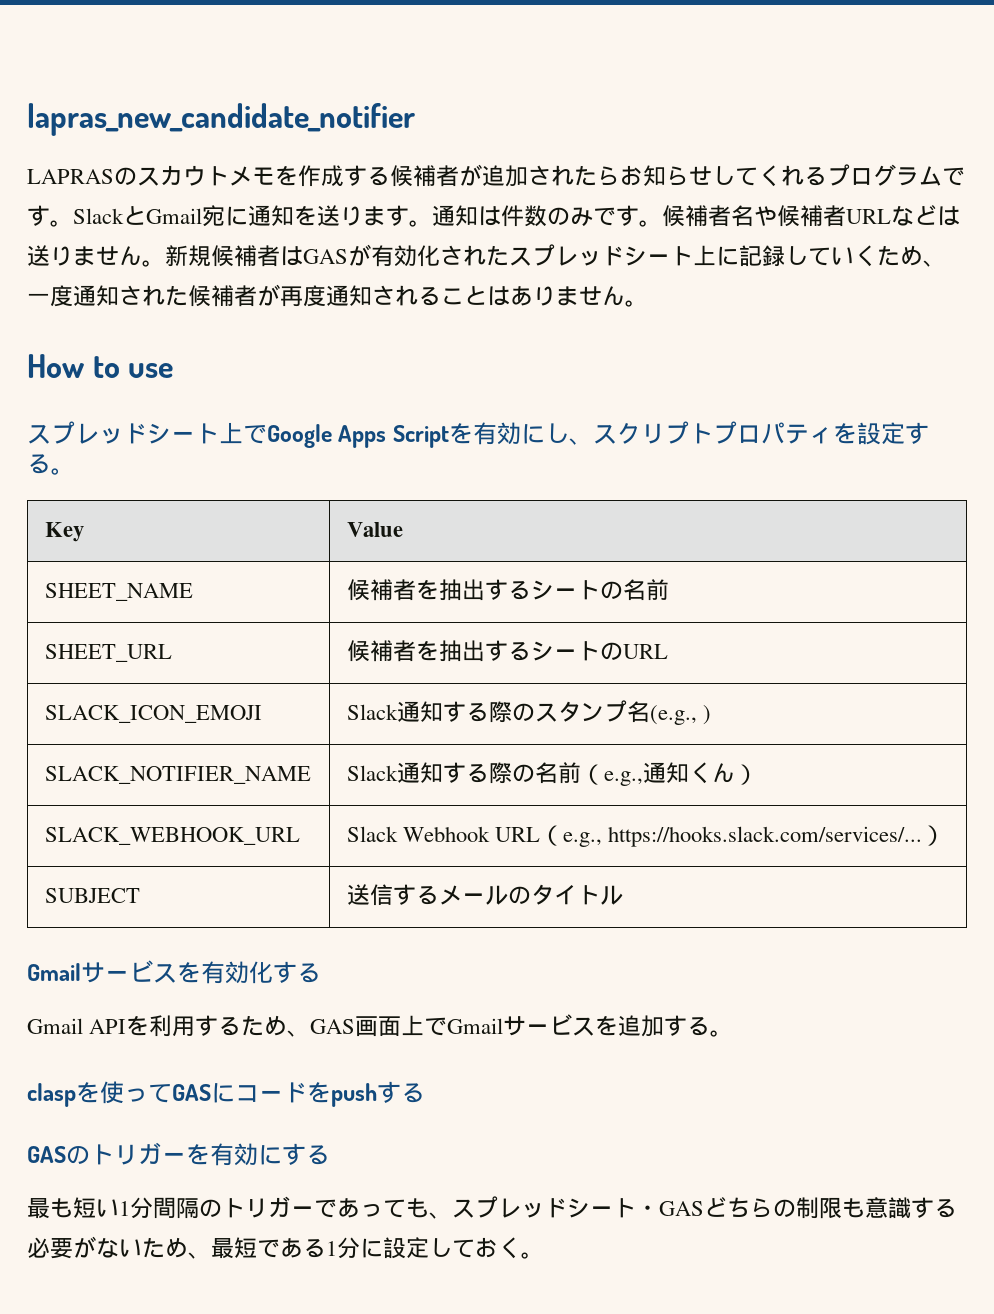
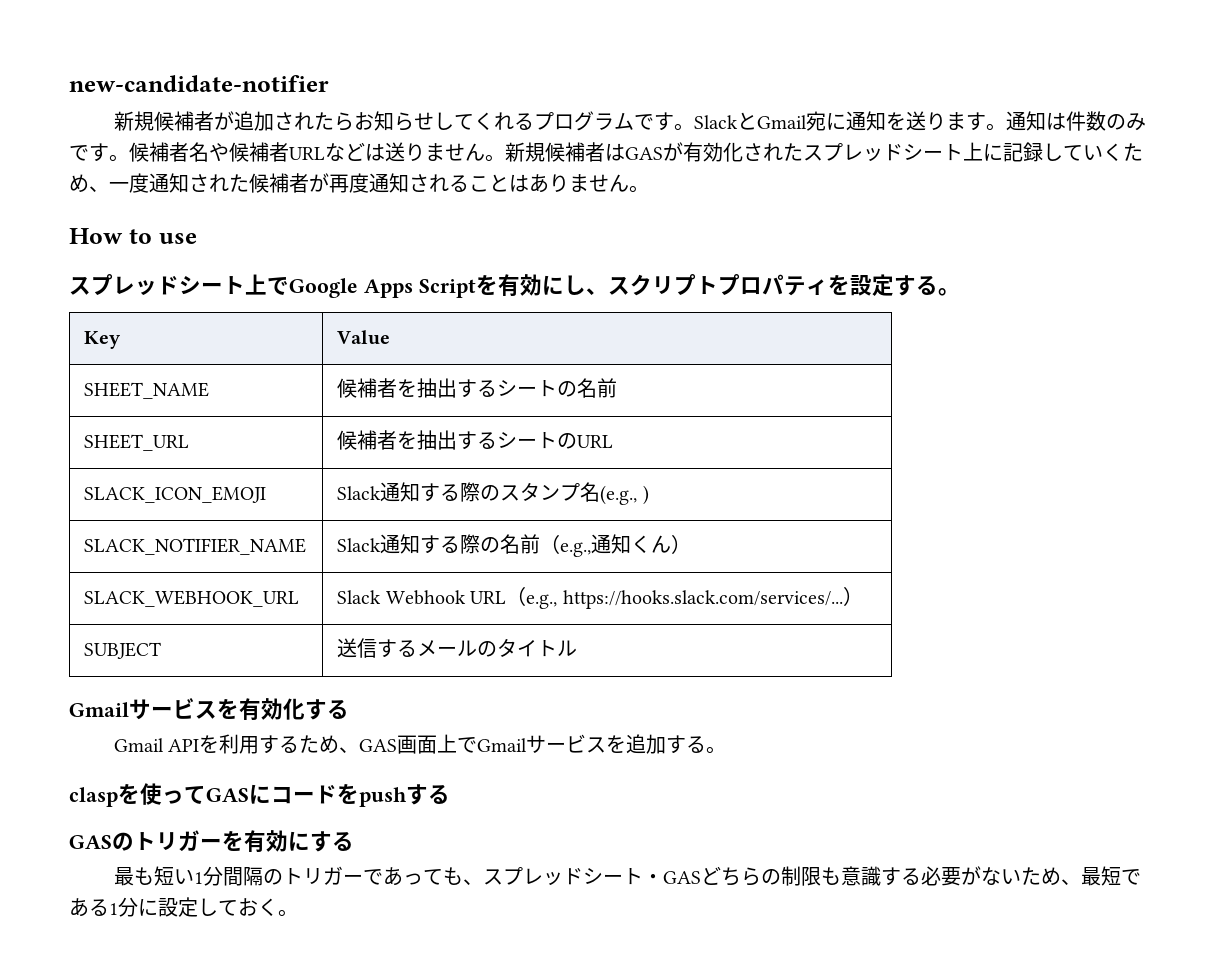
- lapras_new_candidate_notifier
- LAPRASのスカウトメモを作成する候補者が追加されたらお知らせしてくれるプログラムです。
+ new-candidate-notifier
+ 新規候補者が追加されたらお知らせしてくれるプログラムです。

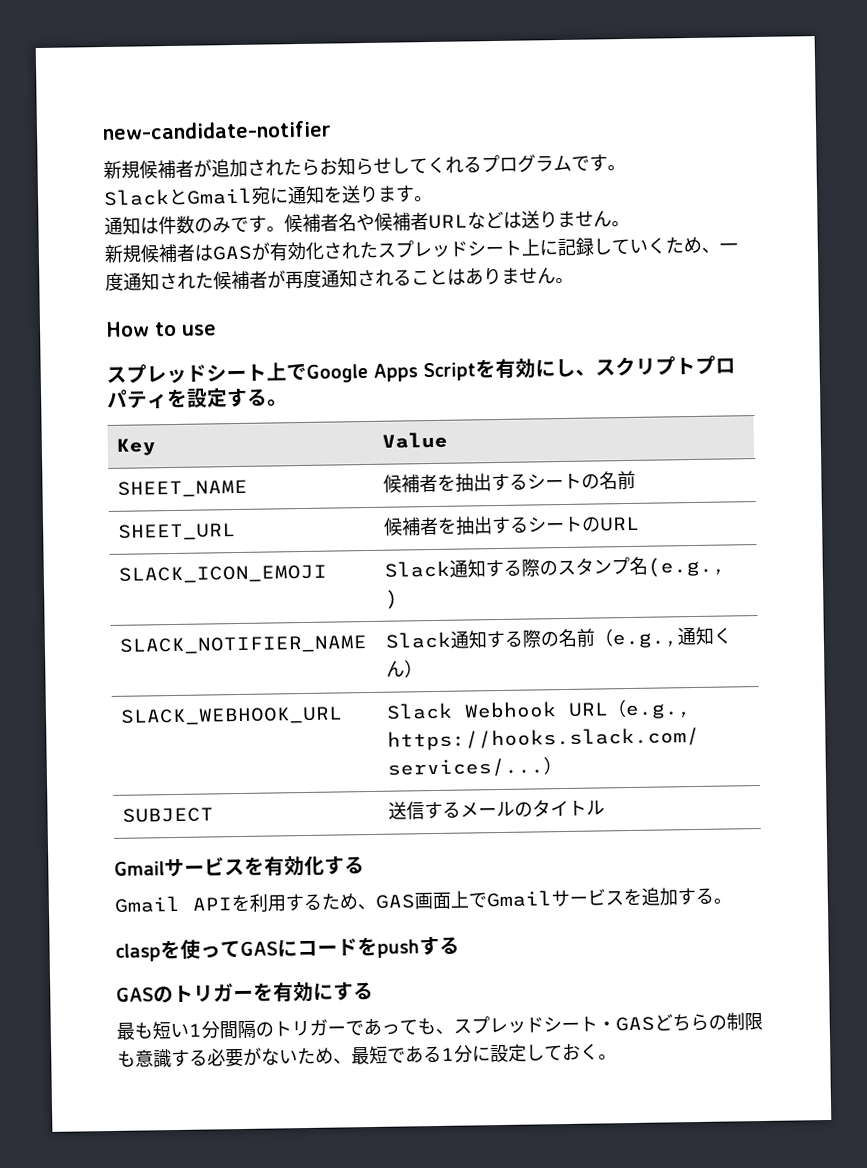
- 新規候補者が追加されたらお知らせしてくれるプログラムです。SlackとGmail宛に通知を送ります。通知は件数のみです。
+ 新規候補者が追加されたらお知らせしてくれるプログラムです。
+ SlackとGmail宛に通知を送ります。
+ 通知は件数のみです。
- 候補者名や候補者URLなどは送りません。新規候補者はGASが有効化されたスプレッドシート上に記録していくため、一度通知された候補者が再度通知されることはありません。
+ 候補者名や候補者URLなどは送りません。
+ 新規候補者はGASが有効化されたスプレッドシート上に記録していくため、一度通知された候補者が再度通知されることはありません。

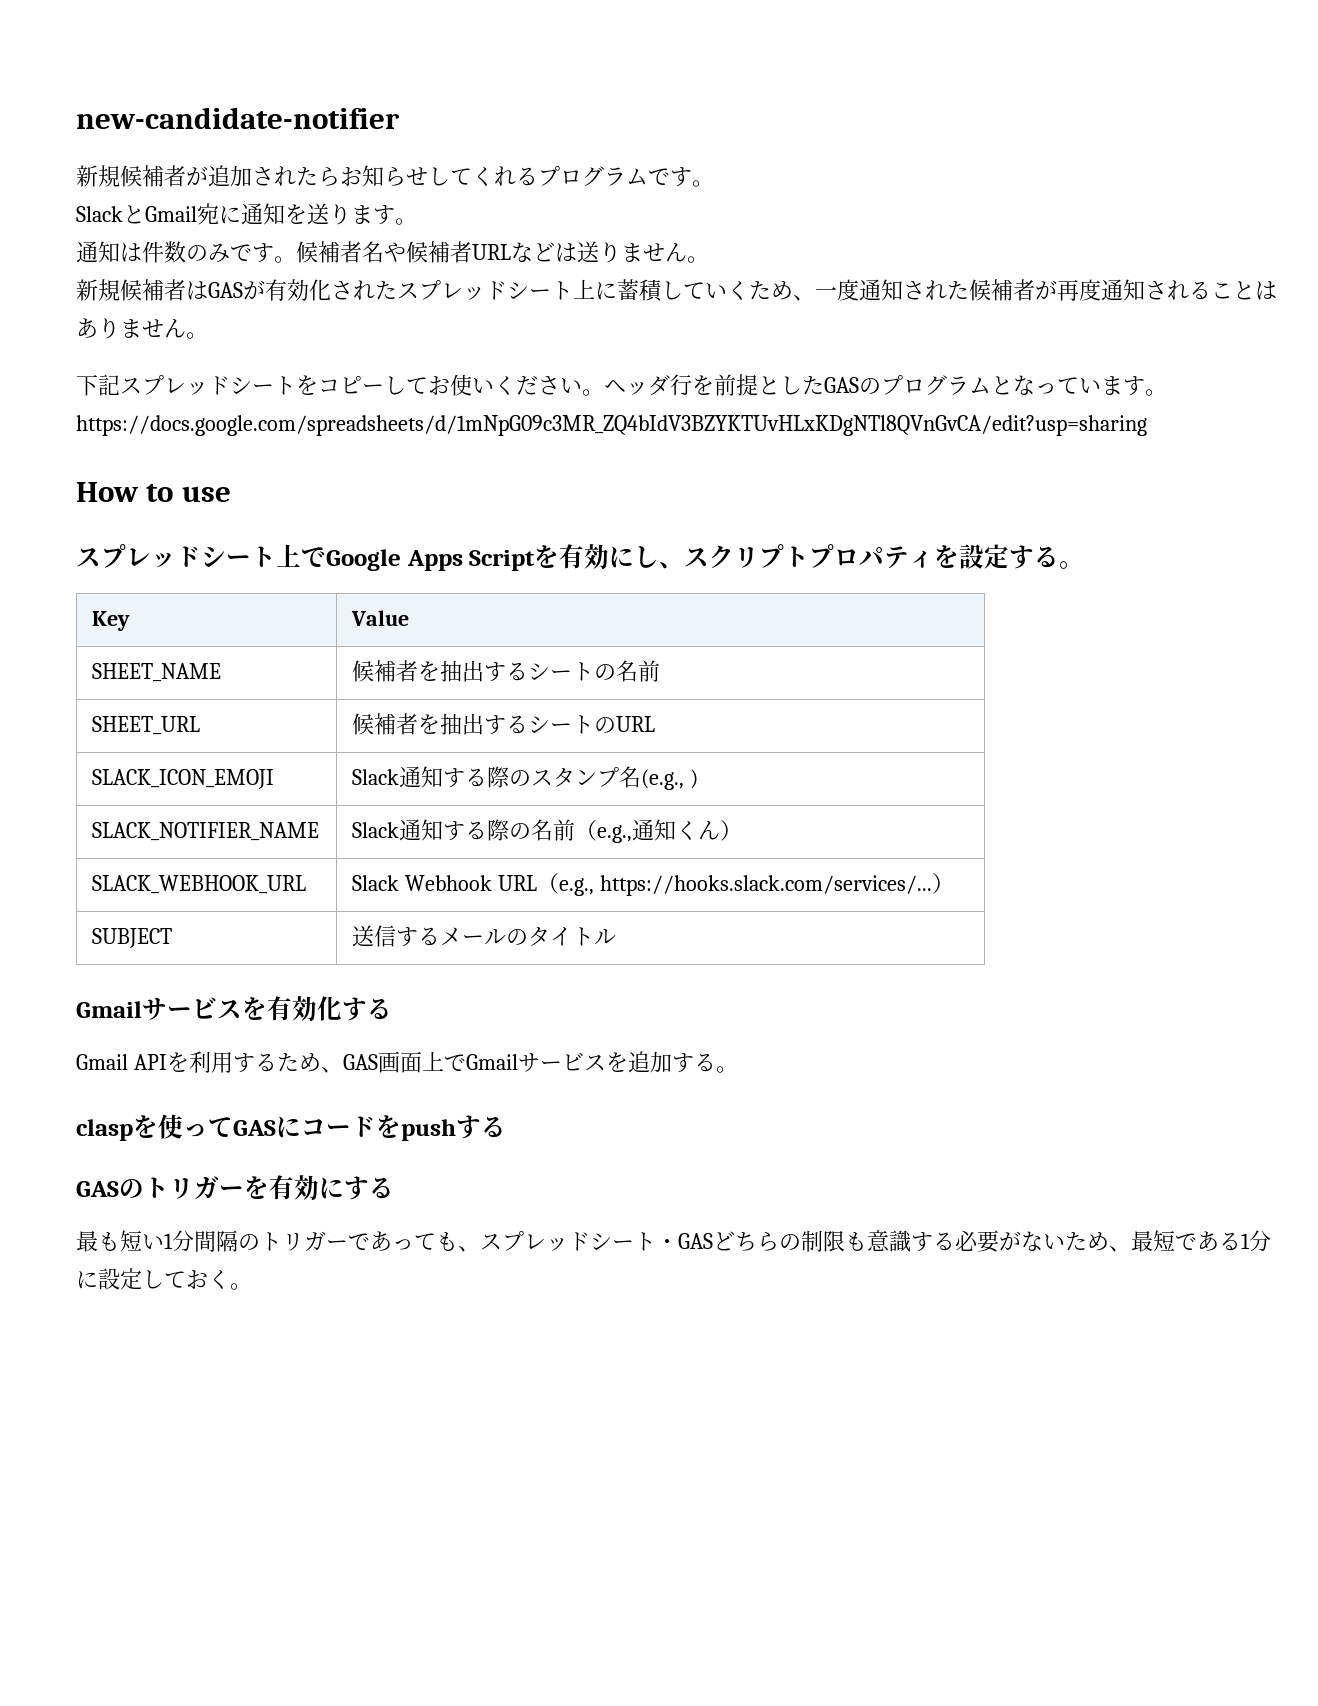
- 新規候補者はGASが有効化されたスプレッドシート上に記録していくため、一度通知された候補者が再度通知されることはありません。
+ 新規候補者はGASが有効化されたスプレッドシート上に蓄積していくため、一度通知された候補者が再度通知されることはありません。
+ 下記スプレッドシートをコピーしてお使いください。ヘッダ行を前提としたGASのプログラムとなっています。https://docs.google.com/spreadsheets/d/1mNpG09c3MR_ZQ4bIdV3BZYKTUvHLxKDgNTl8QVnGvCA/edit?usp=sharing

